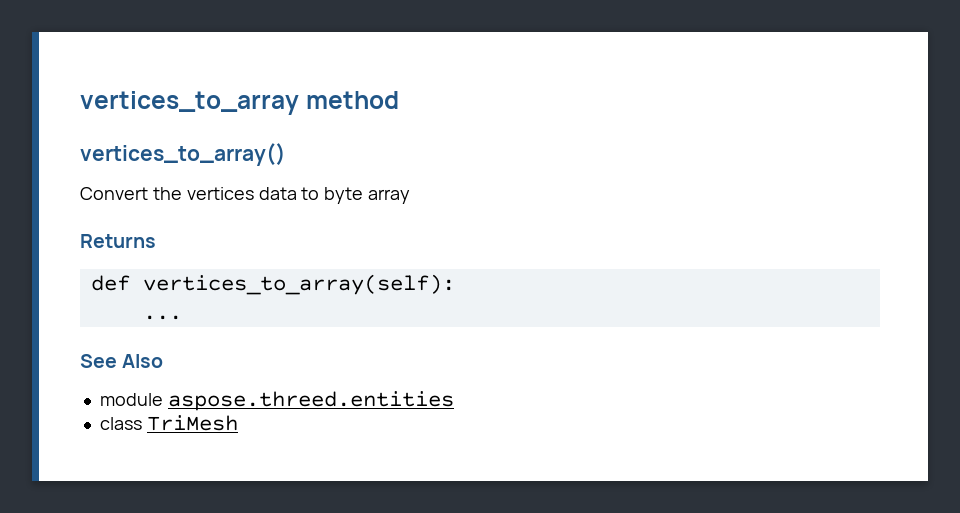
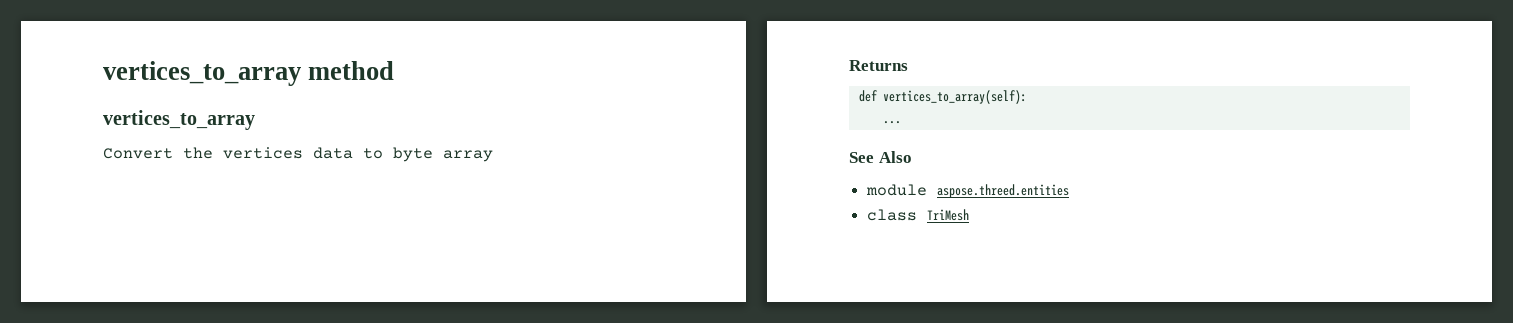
  vertices_to_array method
- vertices_to_array()
+ vertices_to_array

